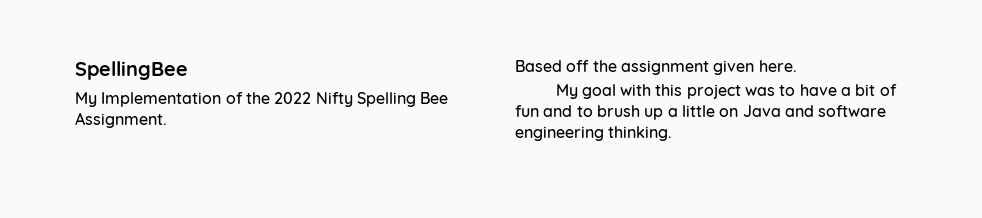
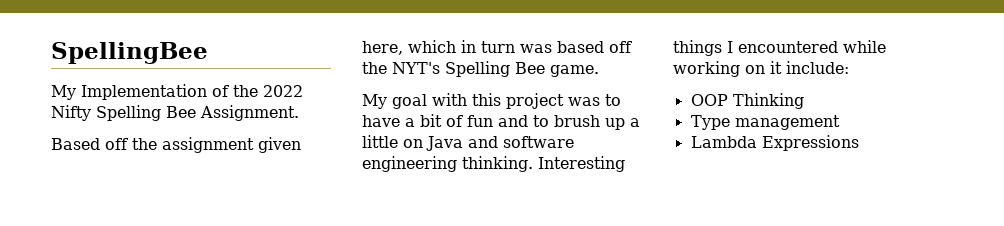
- Based off the assignment given here.
+ Based off the assignment given here, which in turn was based off the NYT's Spelling Bee game.
+ Interesting things I encountered while working on it include:
+ OOP Thinking
+ Type management
+ Lambda Expressions

